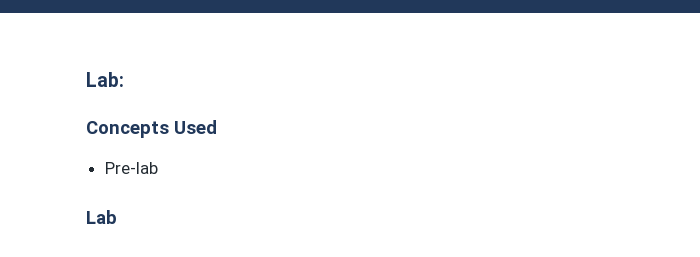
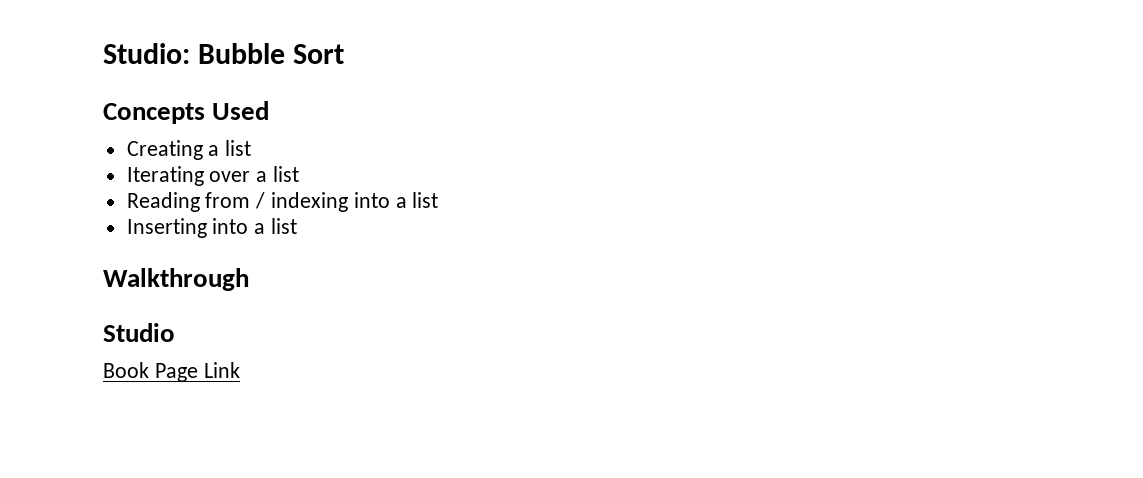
- Lab:
+ Studio: Bubble Sort
- Pre-lab
- Lab
+ Creating a list
+ Iterating over a list
+ Reading from / indexing into a list
+ Inserting into a list
+ Walkthrough
+ Studio
+ Book Page Link

